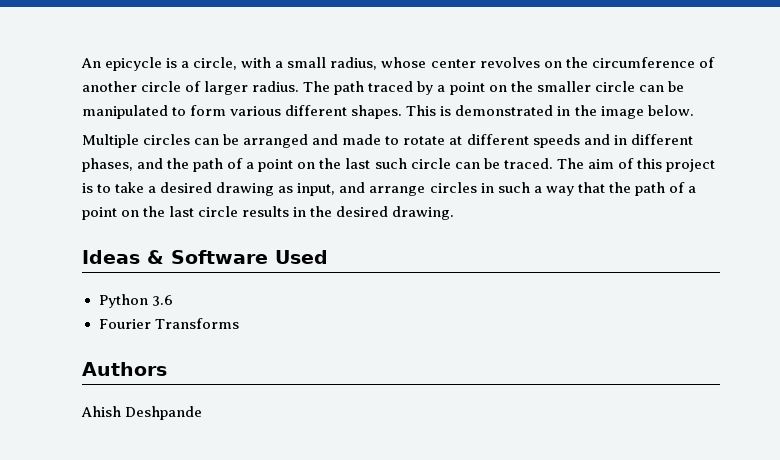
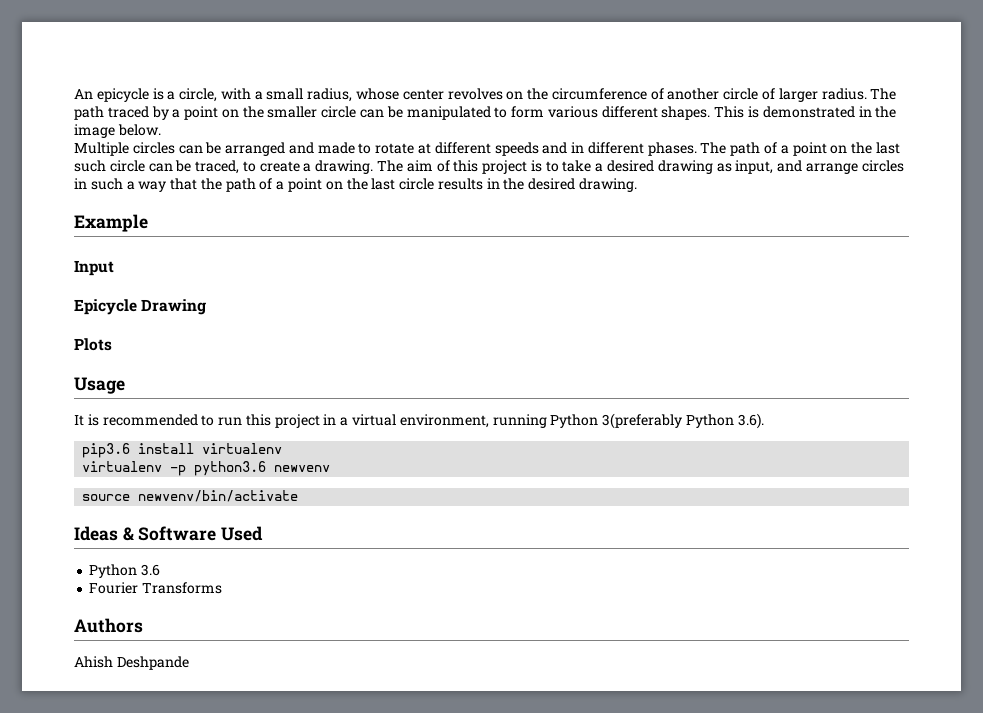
- Multiple circles can be arranged and made to rotate at different speeds and in different phases, and the path of a point on the last such circle can be traced.
+ Multiple circles can be arranged and made to rotate at different speeds and in different phases. The path of a point on the last such circle can be traced, to create a drawing.
+ Example
+ Input
+ Epicycle Drawing
+ Plots
+ Usage
+ It is recommended to run this project in a virtual environment, running Python 3(preferably Python 3.6).
+ pip3.6 install virtualenv
+ virtualenv -p python3.6 newvenv
+ source newvenv/bin/activate

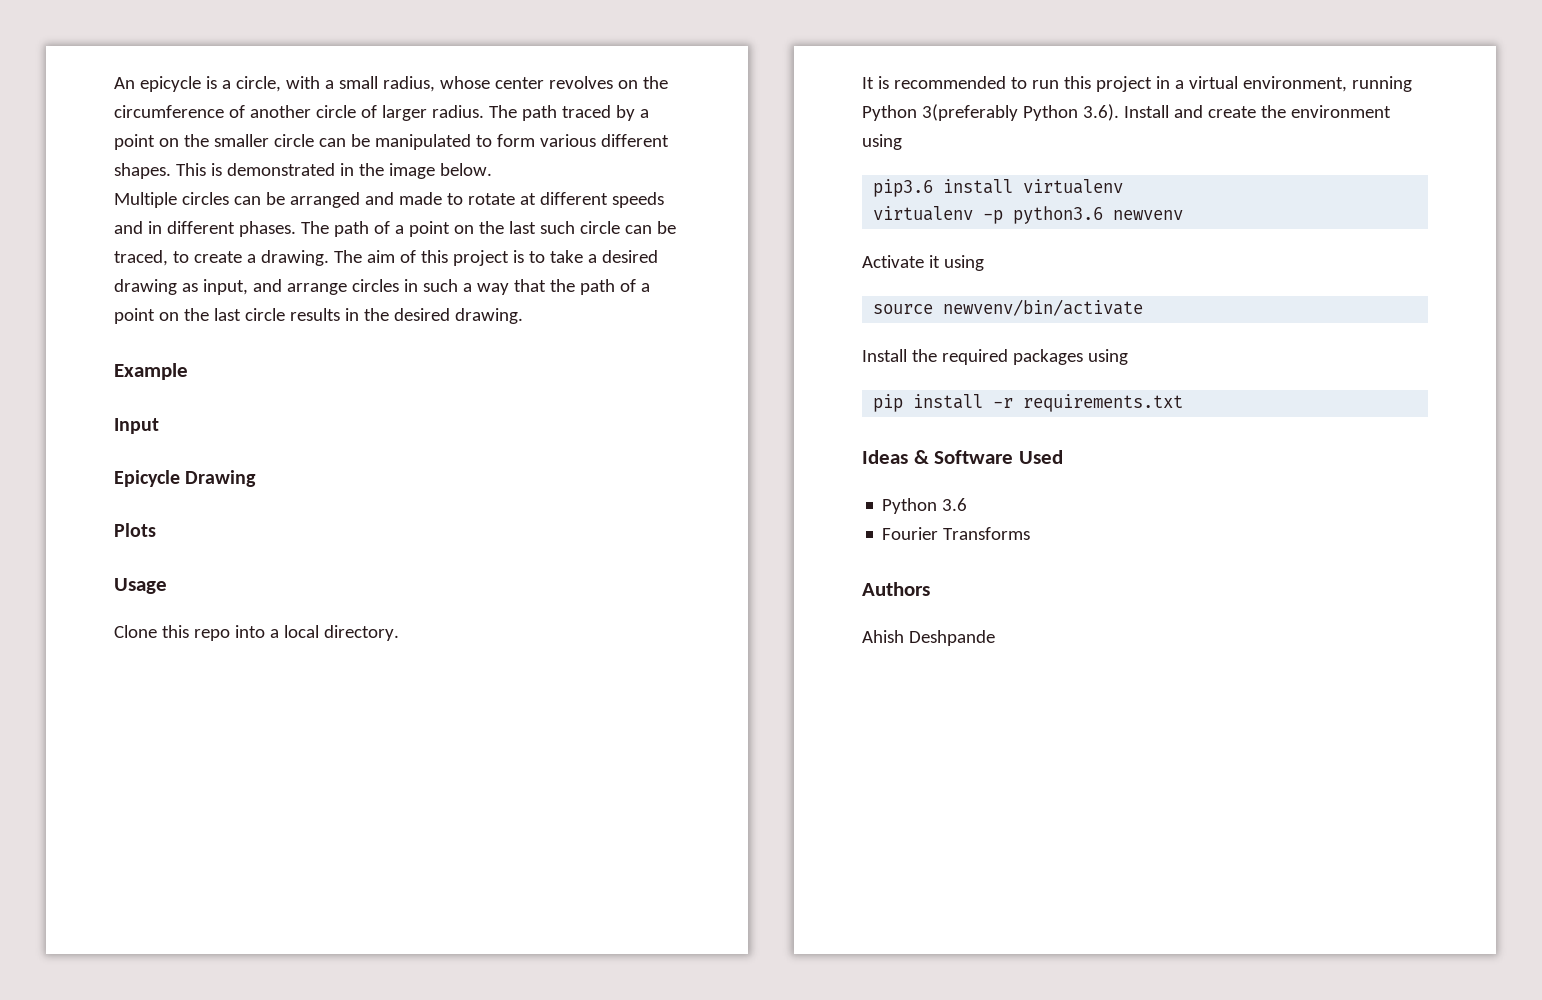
+ Clone this repo into a local directory.
- It is recommended to run this project in a virtual environment, running Python 3(preferably Python 3.6).
+ It is recommended to run this project in a virtual environment, running Python 3(preferably Python 3.6). Install and create the environment using
+ Activate it using
+ Install the required packages using
+ pip install -r requirements.txt

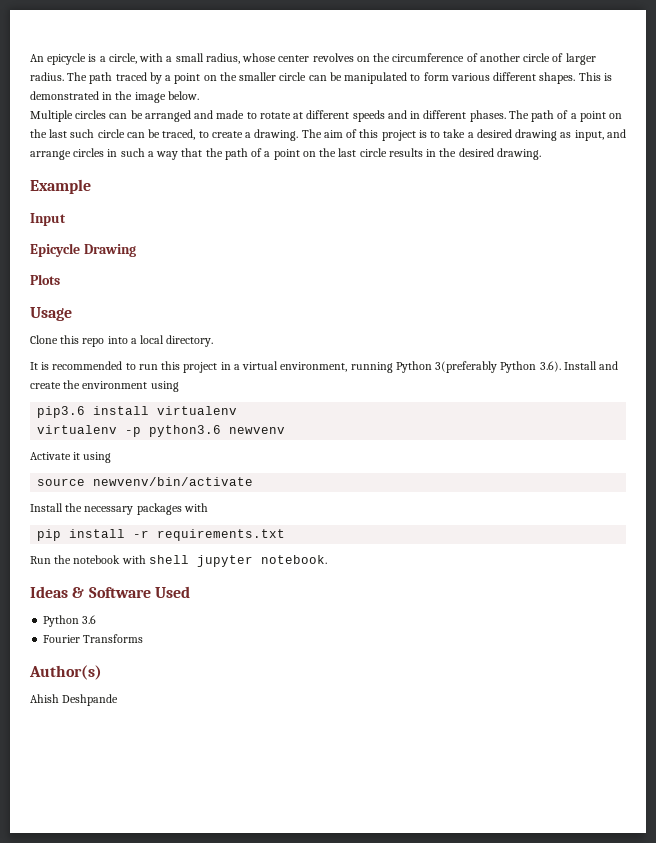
- Install the required packages using
+ Install the necessary packages with
+ Run the notebook with shell jupyter notebook.
- Authors
+ Author(s)

